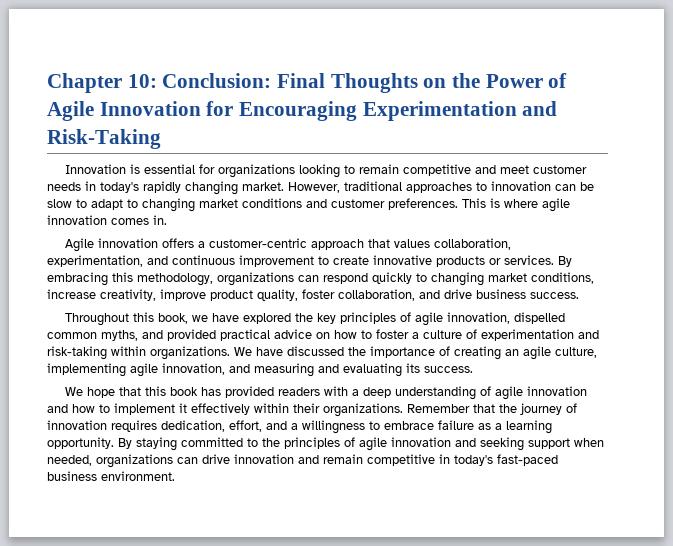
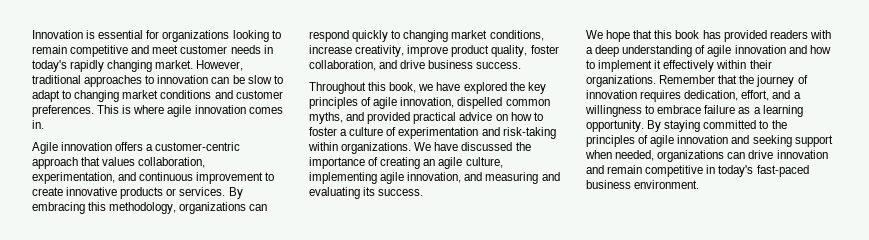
- Chapter 10: Conclusion: Final Thoughts on the Power of Agile Innovation for Encouraging Experimentation and Risk-Taking

